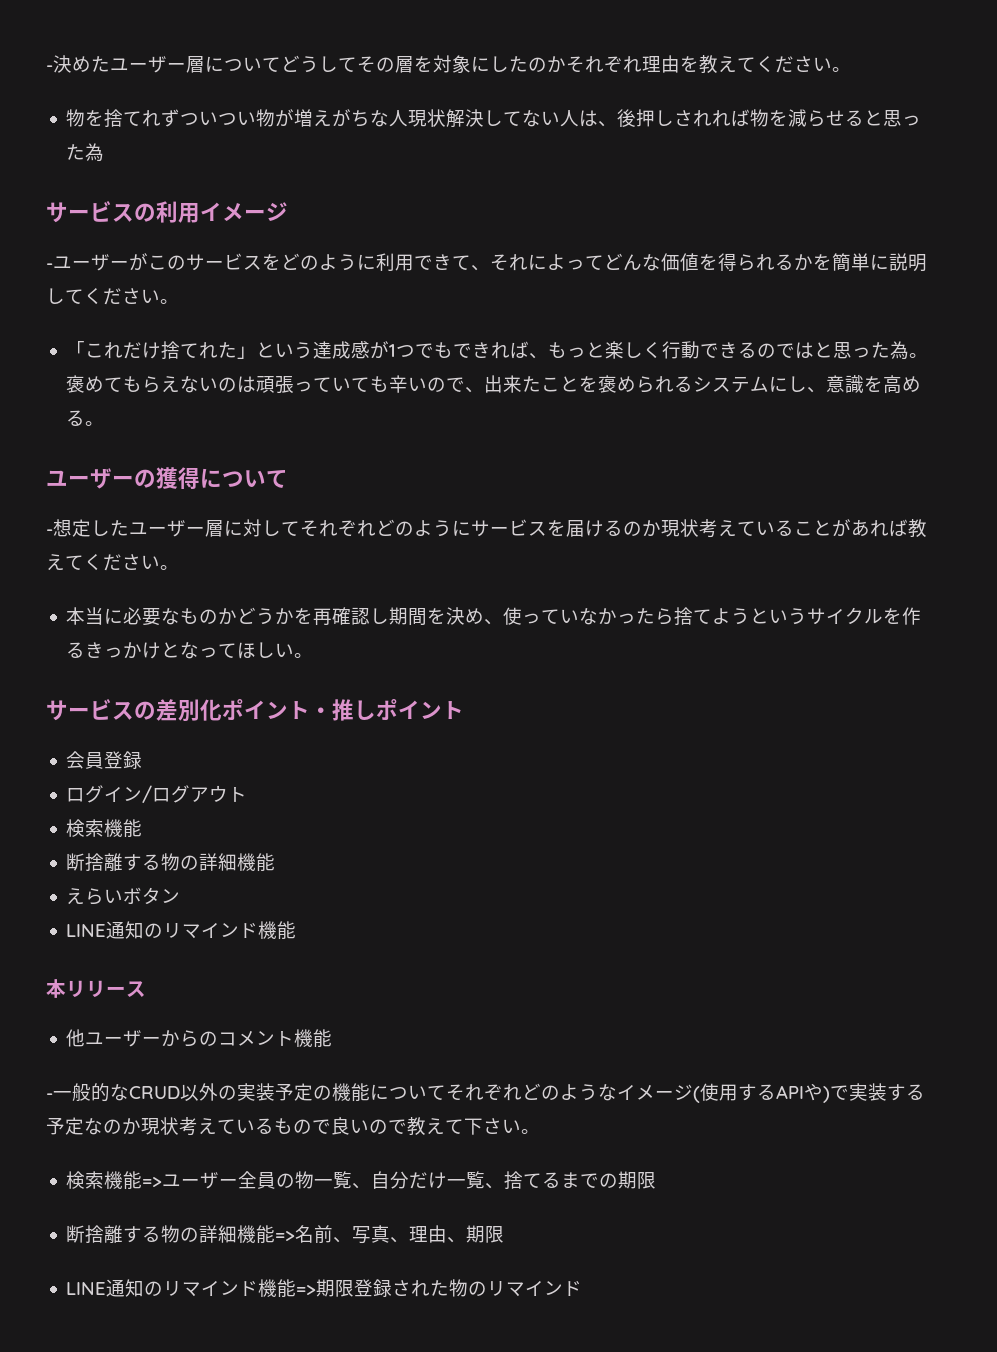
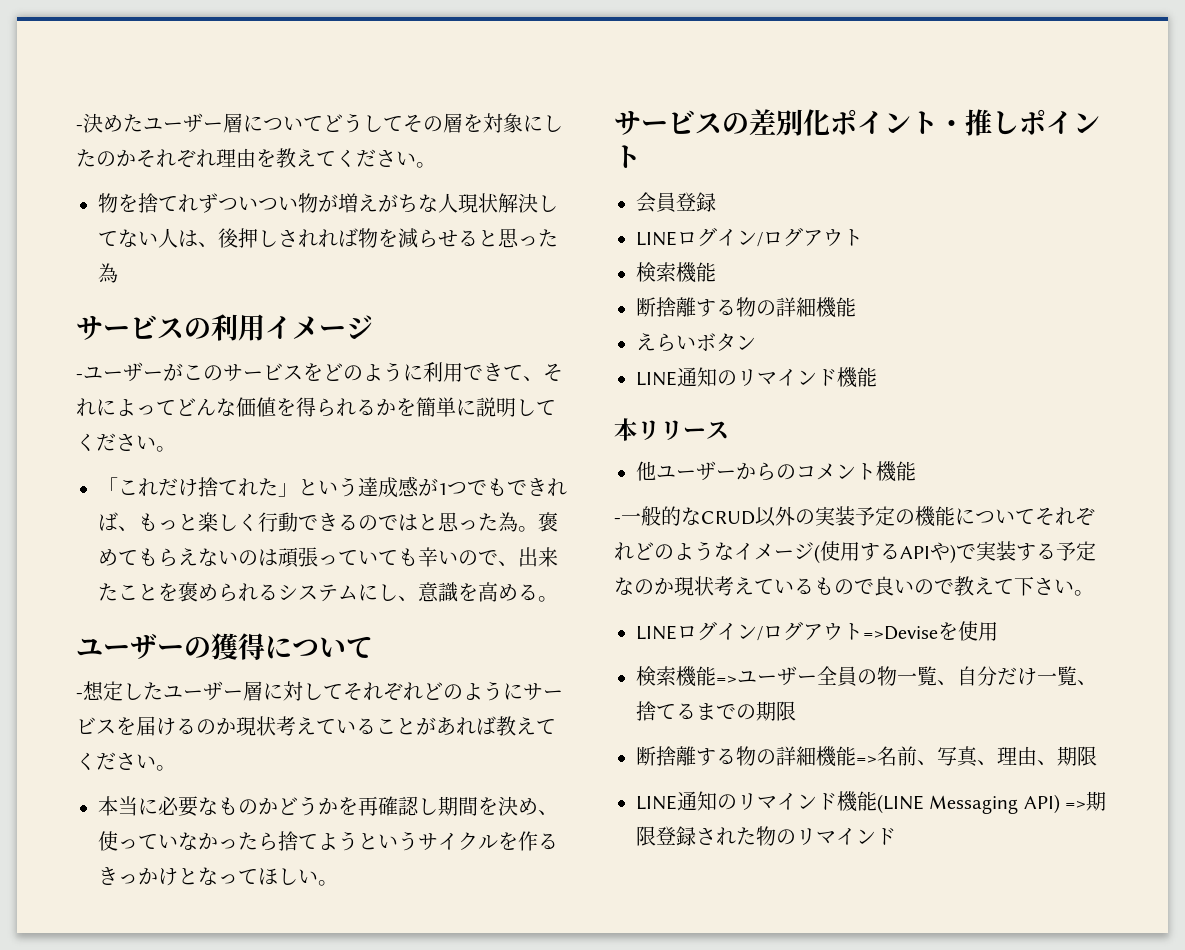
  会員登録
- ログイン/ログアウト
+ LINEログイン/ログアウト
+ LINEログイン/ログアウト=>Deviseを使用
- LINE通知のリマインド機能=>期限登録された物のリマインド
+ LINE通知のリマインド機能(LINE Messaging API) =>期限登録された物のリマインド

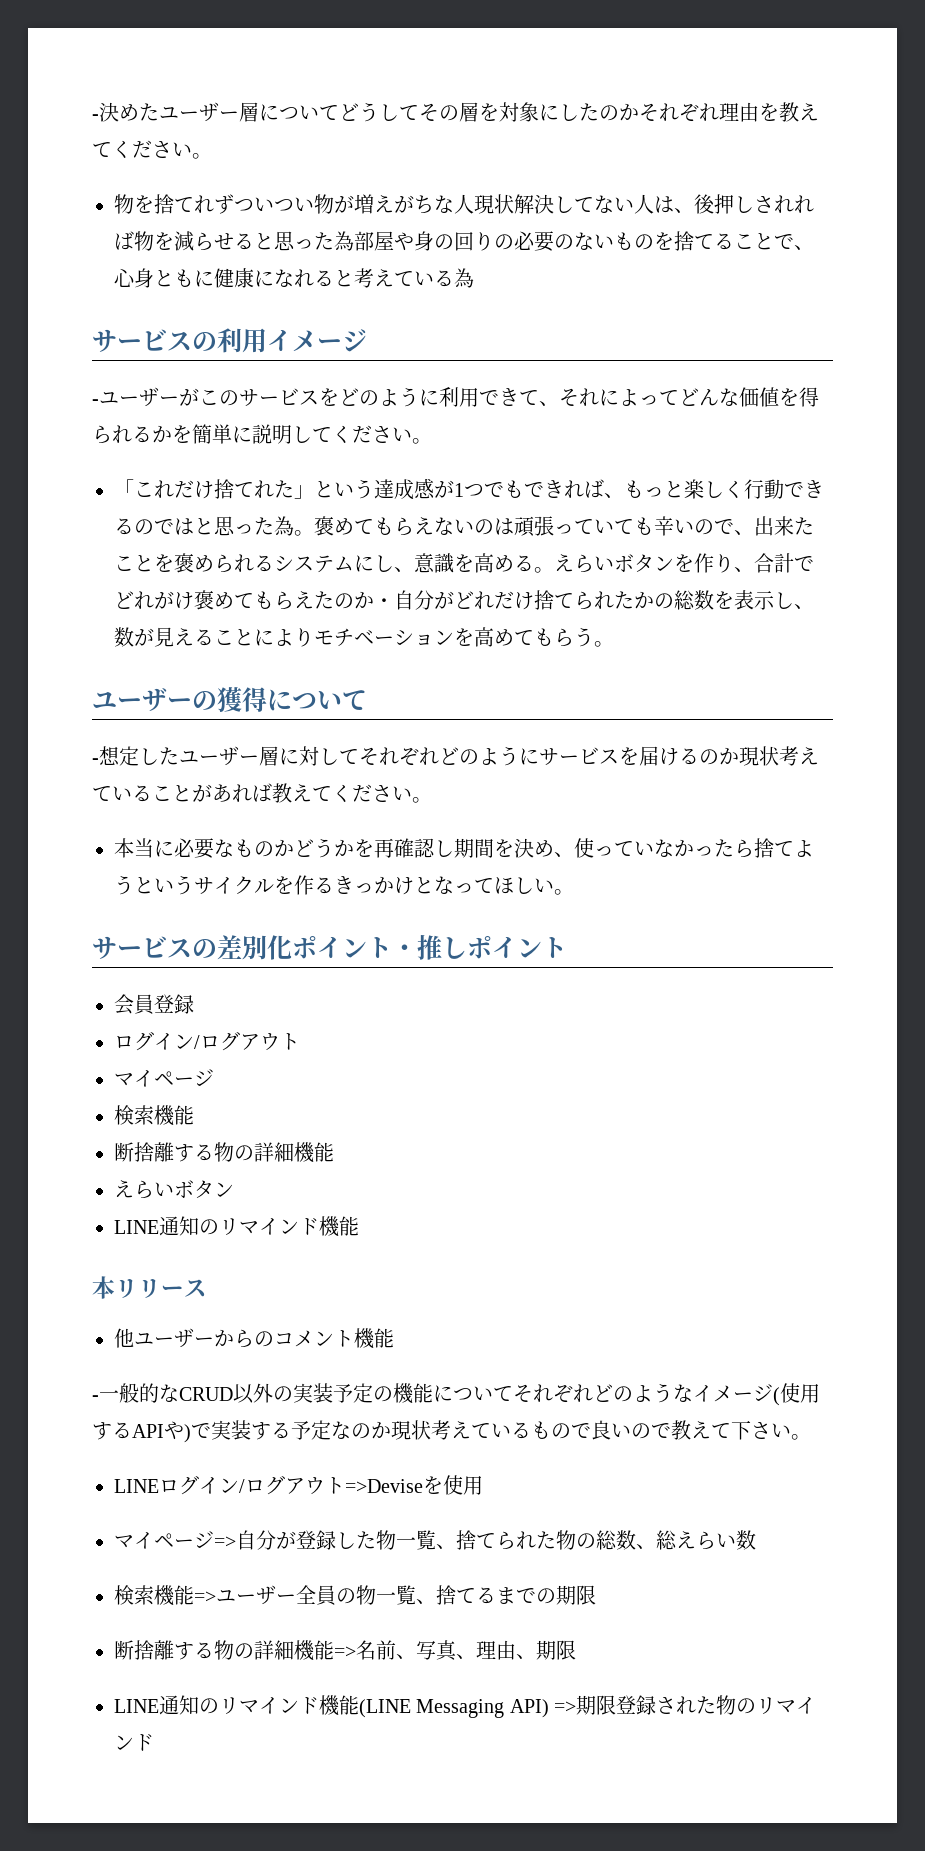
- 物を捨てれずついつい物が増えがちな人現状解決してない人は、後押しされれば物を減らせると思った為
+ 物を捨てれずついつい物が増えがちな人現状解決してない人は、後押しされれば物を減らせると思った為部屋や身の回りの必要のないものを捨てることで、心身ともに健康になれると考えている為
+ えらいボタンを作り、合計でどれがけ褒めてもらえたのか・自分がどれだけ捨てられたかの総数を表示し、数が見えることによりモチベーションを高めてもらう。
  会員登録
- LINEログイン/ログアウト
+ ログイン/ログアウト
+ マイページ
+ マイページ=>自分が登録した物一覧、捨てられた物の総数、総えらい数
- 検索機能=>ユーザー全員の物一覧、自分だけ一覧、捨てるまでの期限
+ 検索機能=>ユーザー全員の物一覧、捨てるまでの期限

